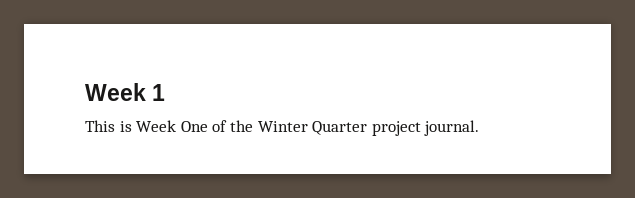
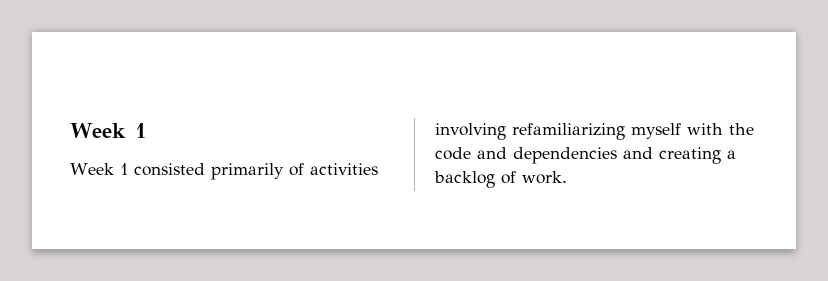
- This is Week One of the Winter Quarter project journal.
+ Week 1 consisted primarily of activities involving refamiliarizing myself with the code and dependencies and creating a backlog of work.

